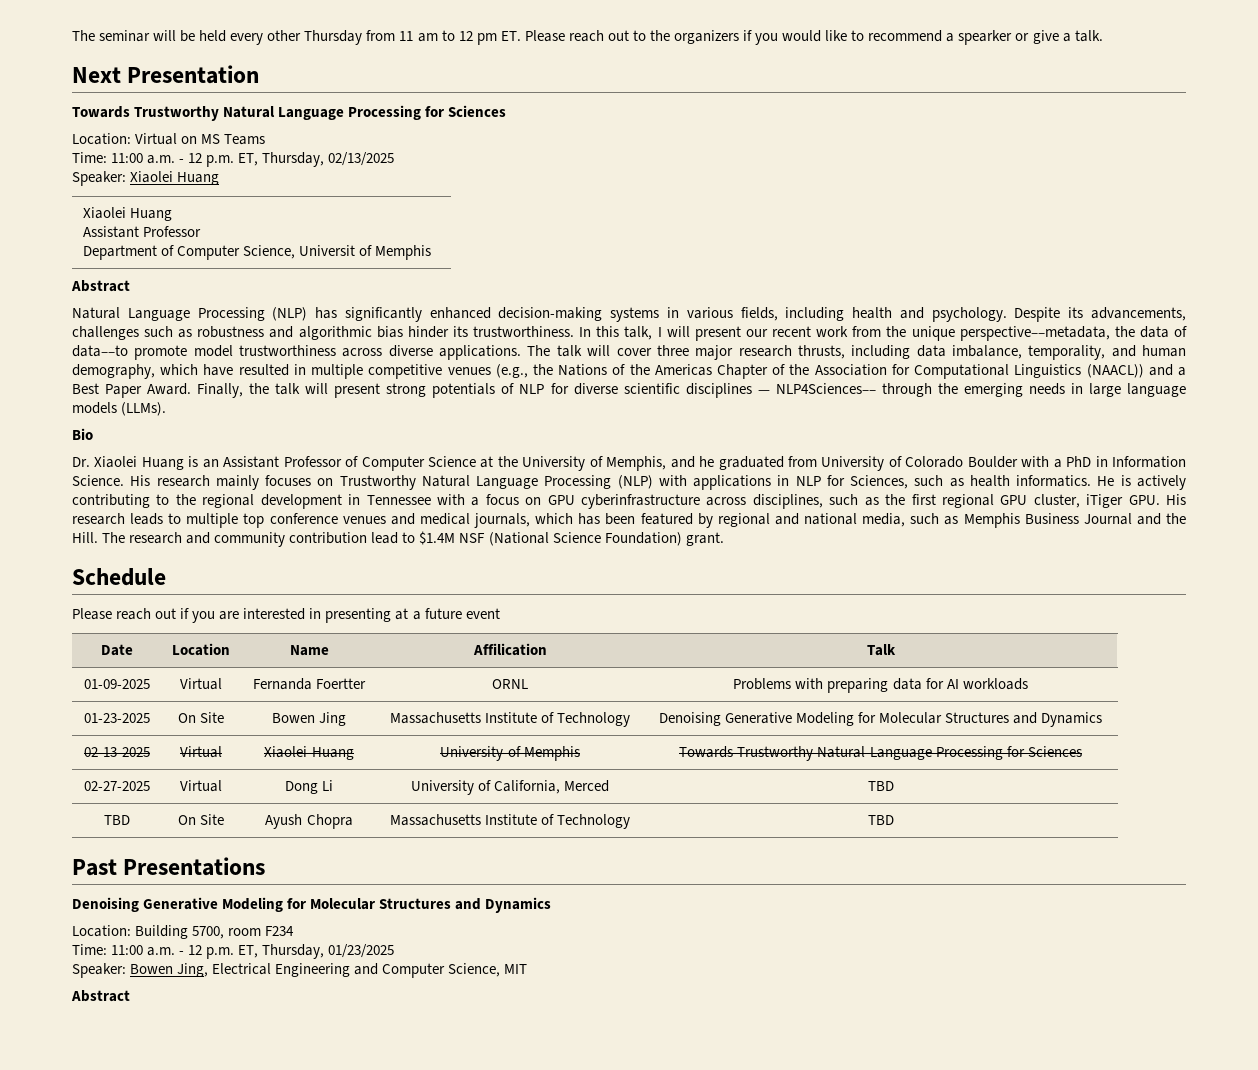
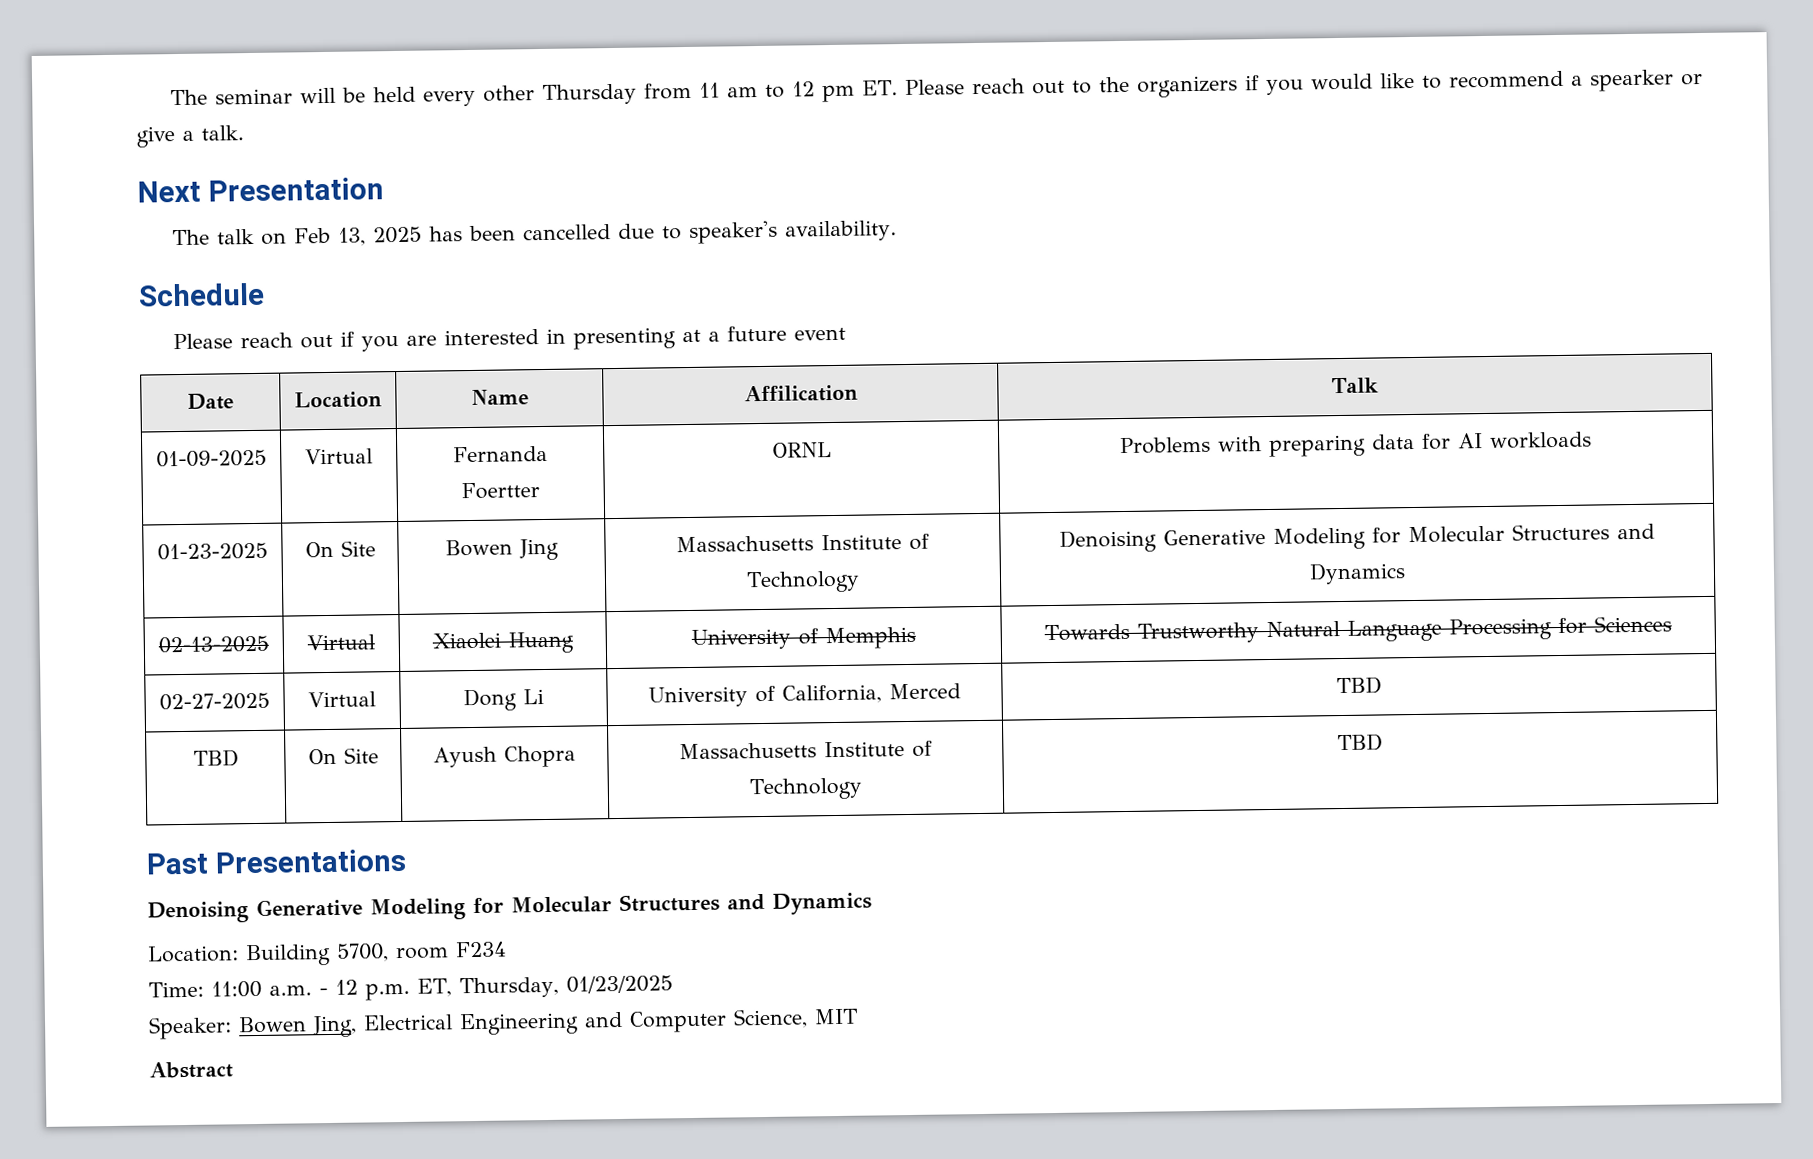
  Next Presentation
- Towards Trustworthy Natural Language Processing for Sciences
- Location: Virtual on MS Teams
- Time: 11:00 a.m. - 12 p.m. ET, Thursday, 02/13/2025
- Speaker: Xiaolei Huang
- Xiaolei Huang
- Assistant Professor
- Department of Computer Science, Universit of Memphis
- Abstract
- Natural Language Processing (NLP) has significantly enhanced decision-making systems in various fields, including health and psychology. Despite its advancements, challenges such as robustness and algorithmic bias hinder its trustworthiness. In this talk, I will present our recent work from the unique perspective––metadata, the data of data––to promote model trustworthiness across diverse applications. The talk will cover three major research thrusts, including data imbalance, temporality, and human demography, which have resulted in multiple competitive venues (e.g., the Nations of the Americas Chapter of the Association for Computational Linguistics (NAACL)) and a Best Paper Award. Finally, the talk will present strong potentials of NLP for diverse scientific disciplines — NLP4Sciences–– through the emerging needs in large language models (LLMs).
- Bio
- Dr. Xiaolei Huang is an Assistant Professor of Computer Science at the University of Memphis, and he graduated from University of Colorado Boulder with a PhD in Information Science. His research mainly focuses on Trustworthy Natural Language Processing (NLP) with applications in NLP for Sciences, such as health informatics. He is actively contributing to the regional development in Tennessee with a focus on GPU cyberinfrastructure across disciplines, such as the first regional GPU cluster, iTiger GPU. His research leads to multiple top conference venues and medical journals, which has been featured by regional and national media, such as Memphis Business Journal and the Hill. The research and community contribution lead to $1.4M NSF (National Science Foundation) grant.
+ The talk on Feb 13, 2025 has been cancelled due to speaker's availability.

